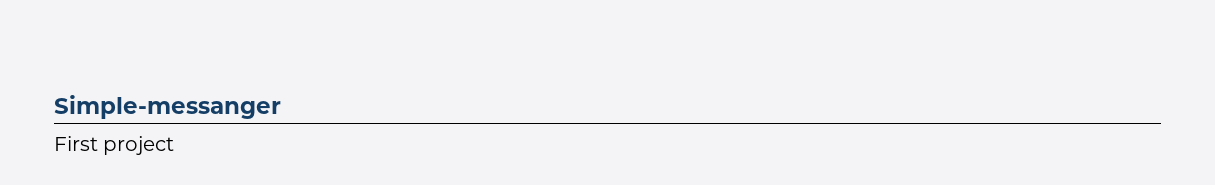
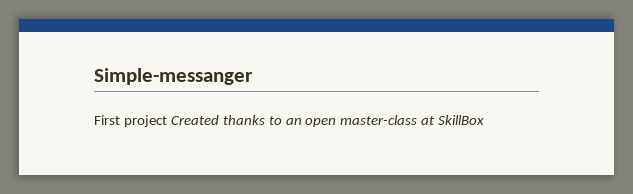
- First project
+ First project Created thanks to an open master-class at SkillBox

